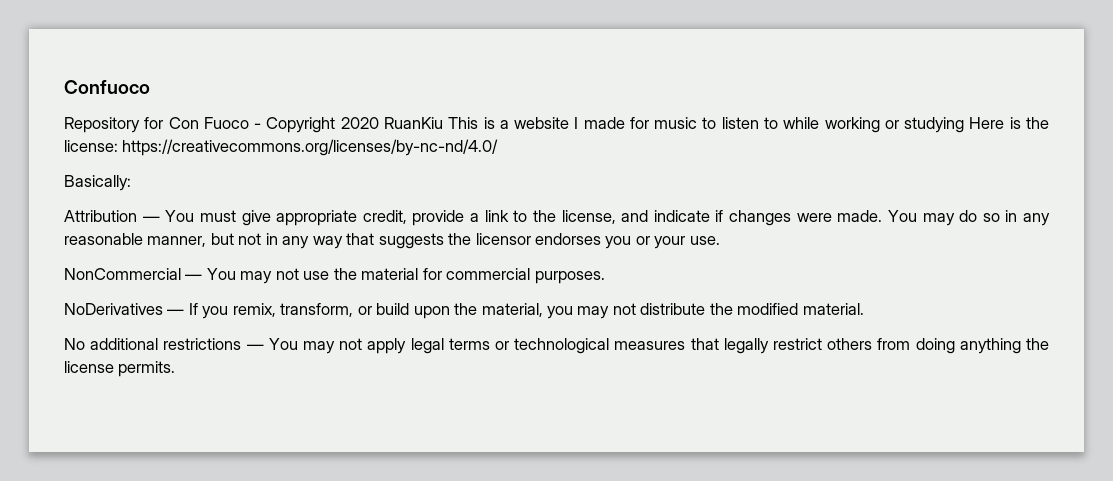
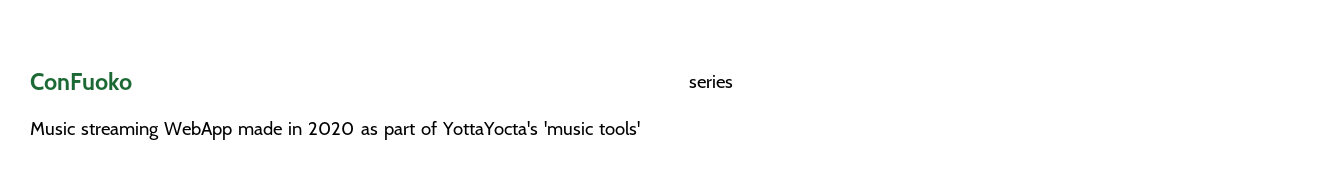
- Confuoco
- Repository for Con Fuoco - Copyright 2020 RuanKiu This is a website I made for music to listen to while working or studying Here is the license: https://creativecommons.org/licenses/by-nc-nd/4.0/
- Basically:
- Attribution — You must give appropriate credit, provide a link to the license, and indicate if changes were made. You may do so in any reasonable manner, but not in any way that suggests the licensor endorses you or your use.
- NonCommercial — You may not use the material for commercial purposes.
- NoDerivatives — If you remix, transform, or build upon the material, you may not distribute the modified material.
- No additional restrictions — You may not apply legal terms or technological measures that legally restrict others from doing anything the license permits.
+ ConFuoko
+ Music streaming WebApp made in 2020 as part of YottaYocta's 'music tools' series

